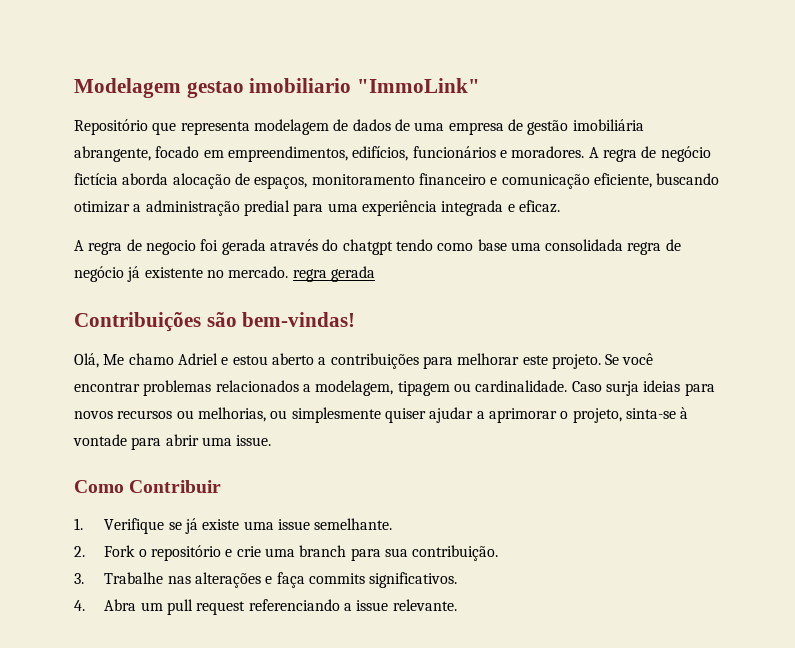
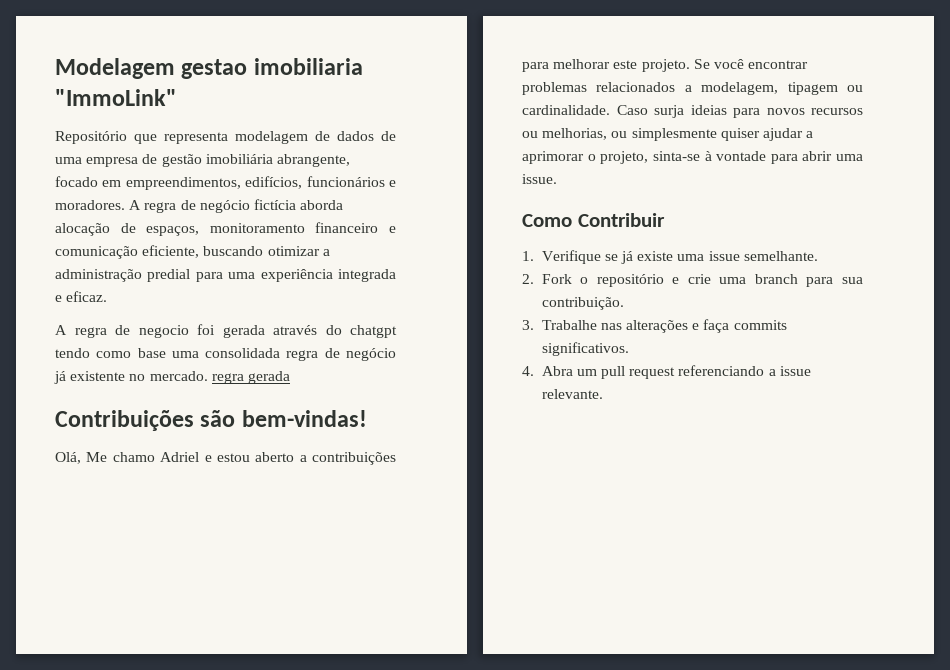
- Modelagem gestao imobiliario "ImmoLink"
+ Modelagem gestao imobiliaria "ImmoLink"

